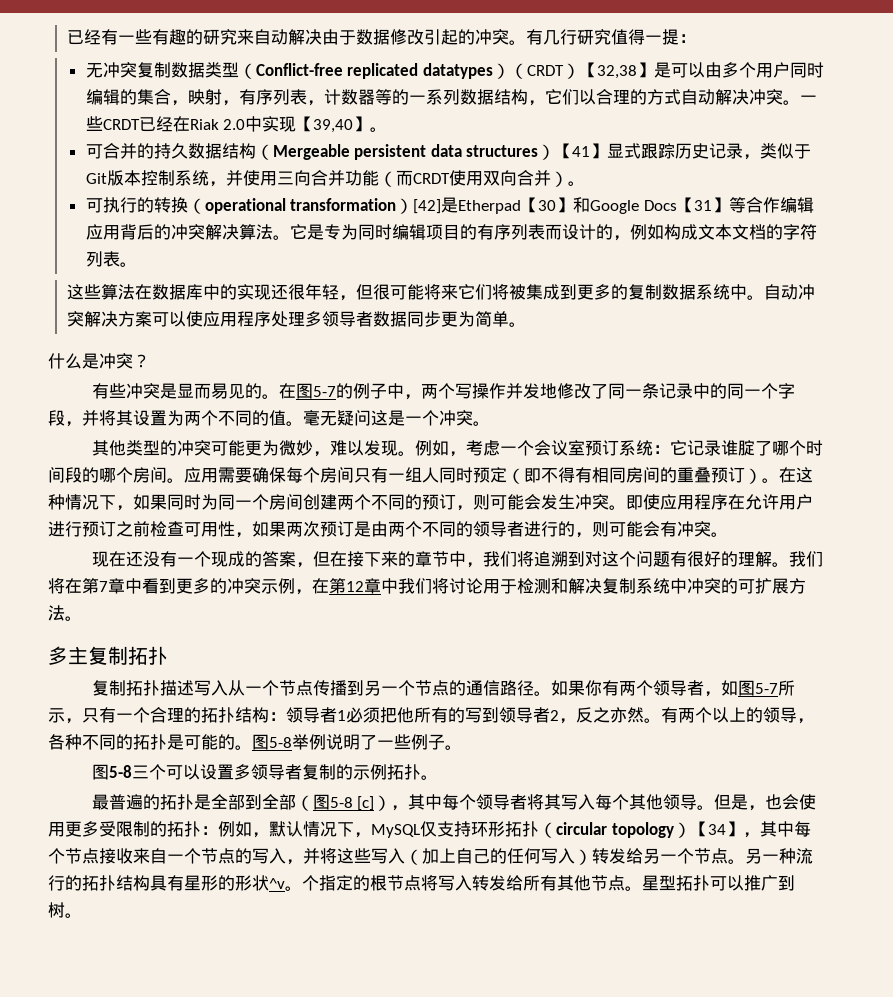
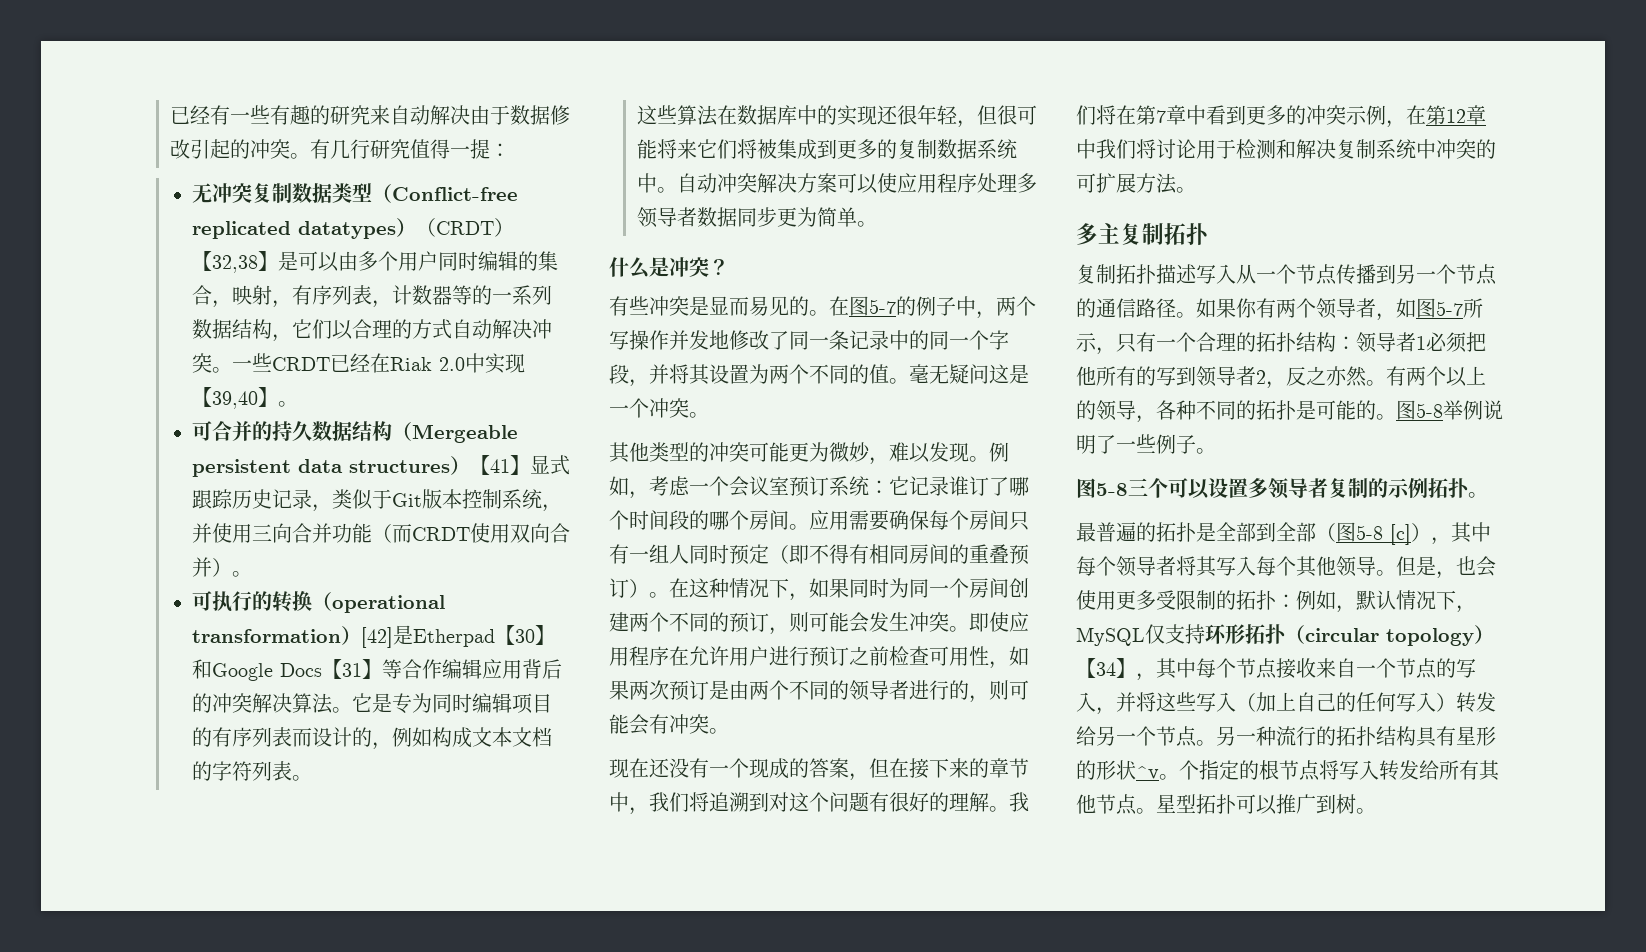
- 例如，考虑一个会议室预订系统：它记录谁腚了哪个时间段的哪个房间。
+ 例如，考虑一个会议室预订系统：它记录谁订了哪个时间段的哪个房间。

